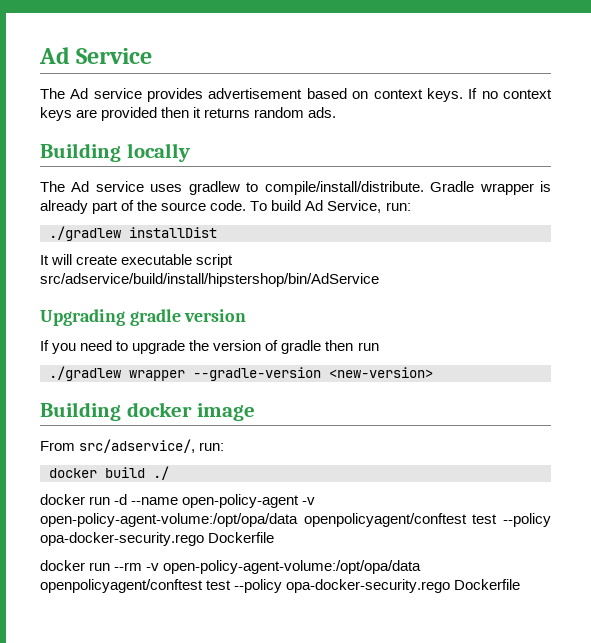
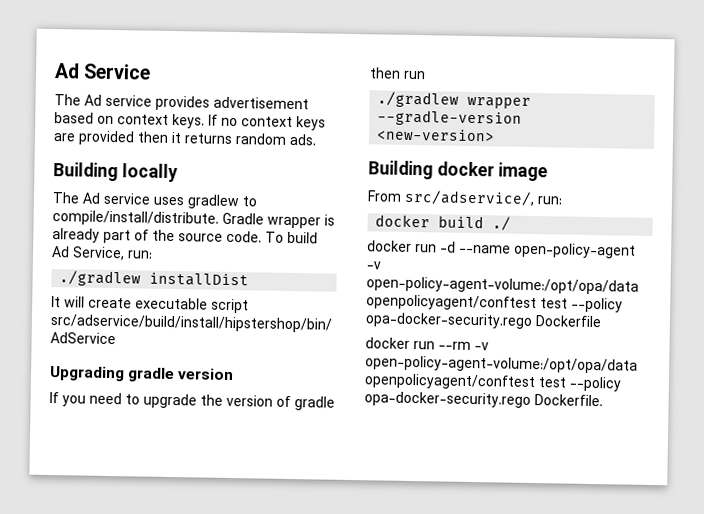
- docker run --rm -v open-policy-agent-volume:/opt/opa/data openpolicyagent/conftest test --policy opa-docker-security.rego Dockerfile
+ docker run --rm -v open-policy-agent-volume:/opt/opa/data openpolicyagent/conftest test --policy opa-docker-security.rego Dockerfile.

